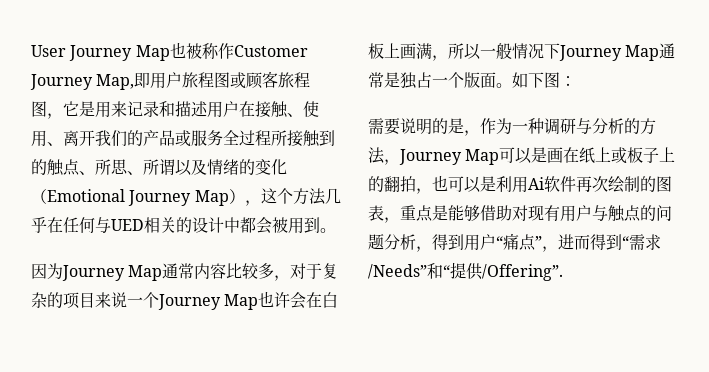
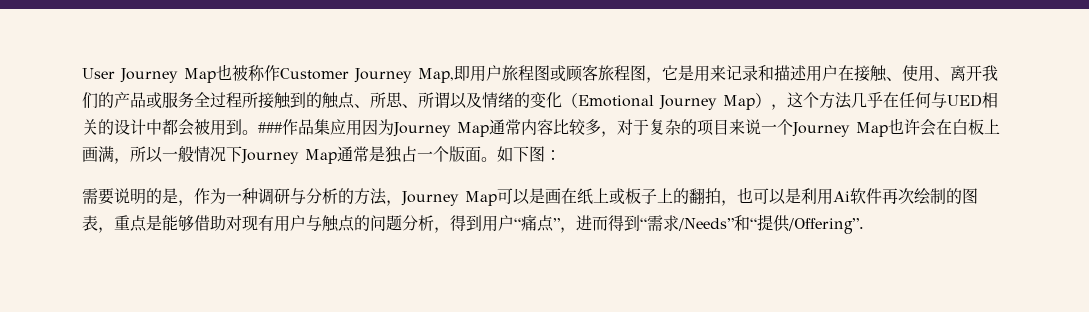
- User Journey Map也被称作Customer Journey Map,即用户旅程图或顾客旅程图，它是用来记录和描述用户在接触、使用、离开我们的产品或服务全过程所接触到的触点、所思、所谓以及情绪的变化（Emotional Journey Map），这个方法几乎在任何与UED相关的设计中都会被用到。
- 因为Journey Map通常内容比较多，对于复杂的项目来说一个Journey Map也许会在白板上画满，所以一般情况下Journey Map通常是独占一个版面。
+ User Journey Map也被称作Customer Journey Map,即用户旅程图或顾客旅程图，它是用来记录和描述用户在接触、使用、离开我们的产品或服务全过程所接触到的触点、所思、所谓以及情绪的变化（Emotional Journey Map），这个方法几乎在任何与UED相关的设计中都会被用到。###作品集应用因为Journey Map通常内容比较多，对于复杂的项目来说一个Journey Map也许会在白板上画满，所以一般情况下Journey Map通常是独占一个版面。

